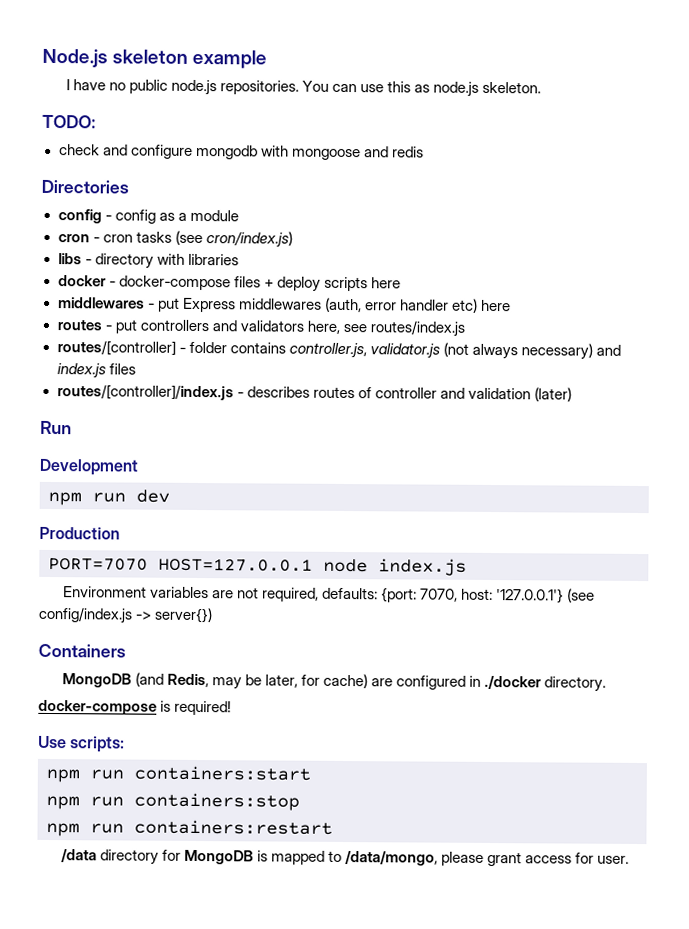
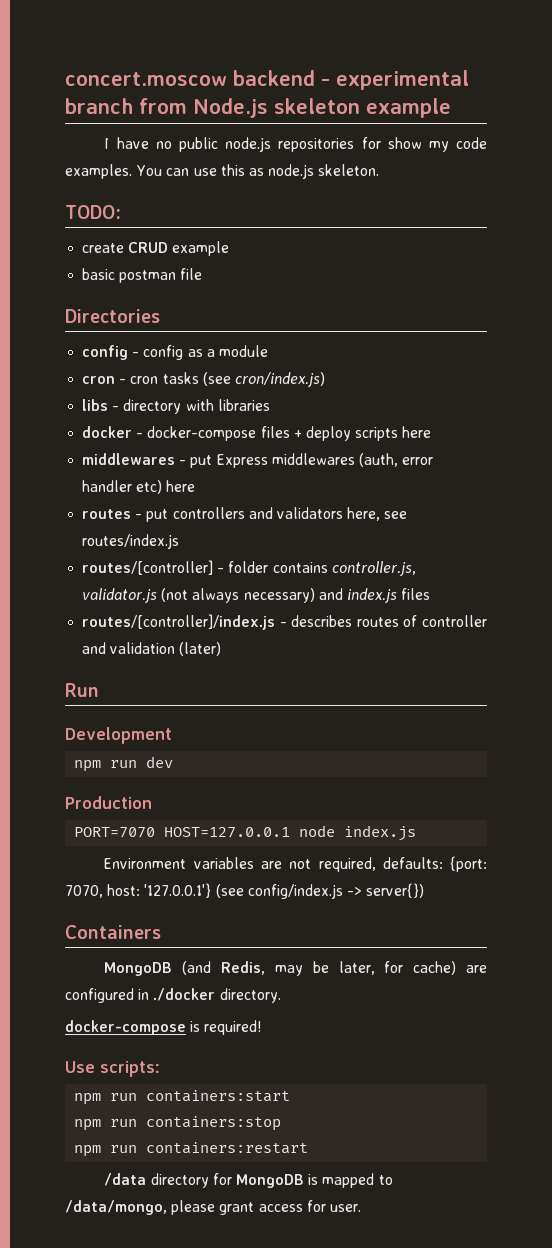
- Node.js skeleton example
+ concert.moscow backend - experimental branch from Node.js skeleton example
- I have no public node.js repositories.
+ I have no public node.js repositories for show my code examples.
- check and configure mongodb with mongoose and redis
+ create CRUD example
+ basic postman file

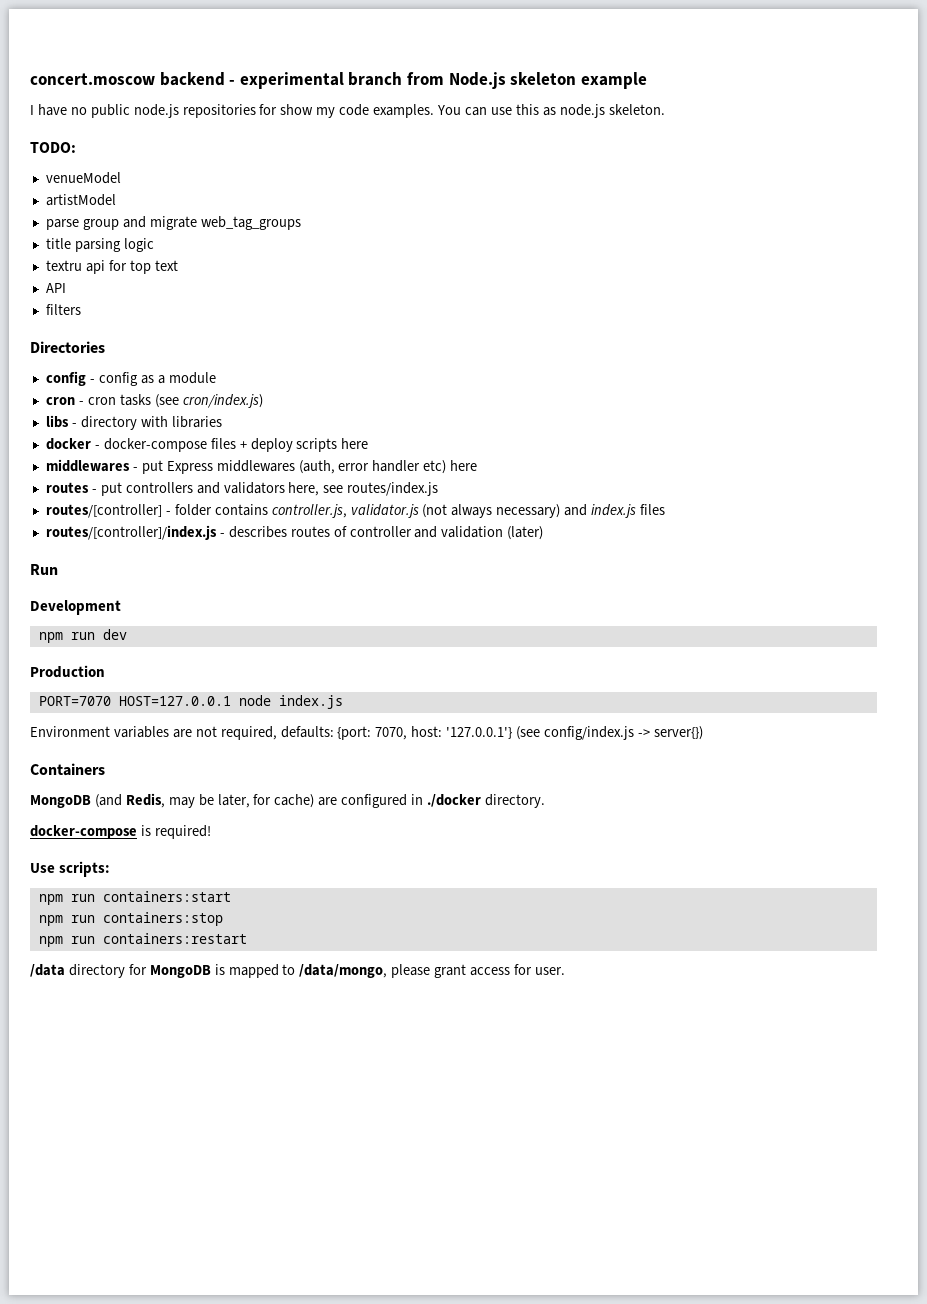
- create CRUD example
- basic postman file
+ venueModel
+ artistModel
+ parse group and migrate web_tag_groups
+ title parsing logic
+ textru api for top text
+ API
+ filters

